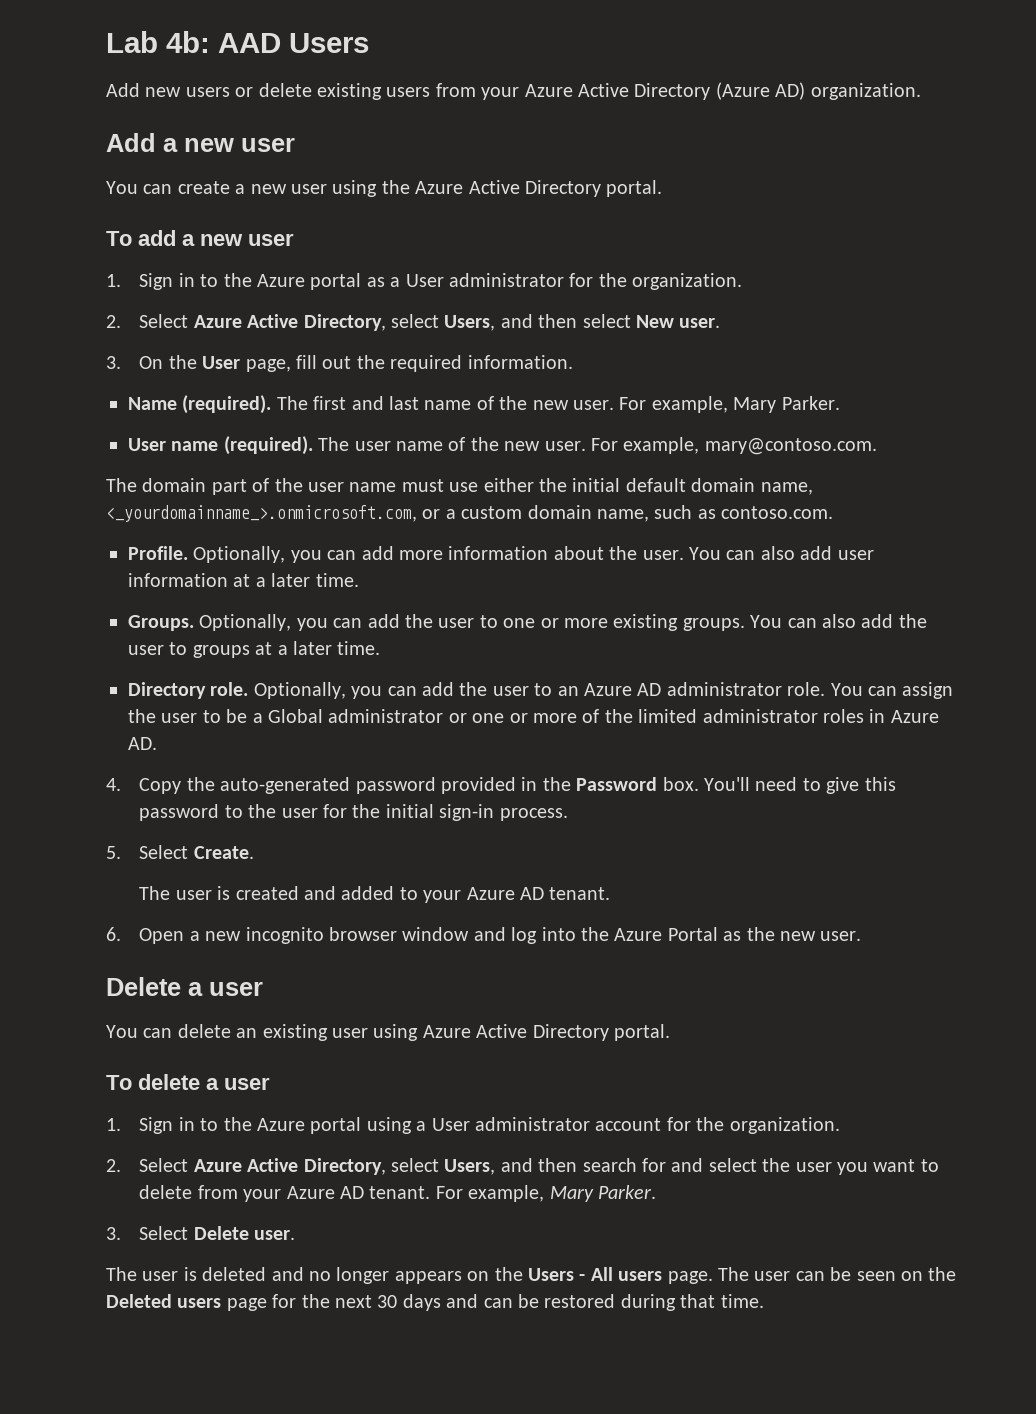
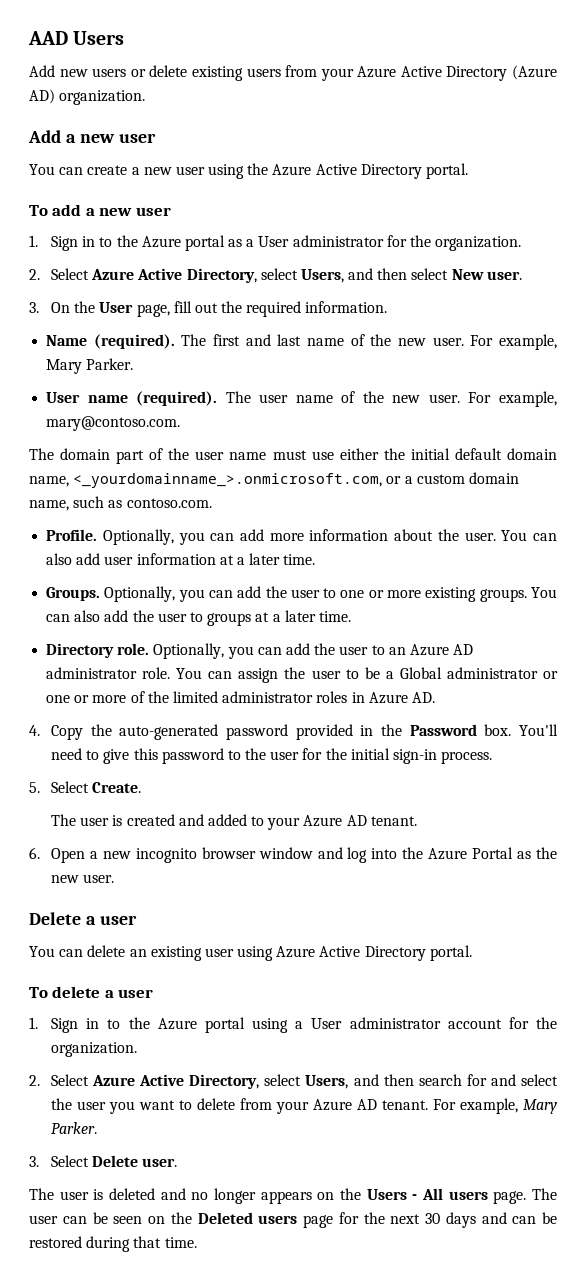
- Lab 4b: AAD Users
+ AAD Users

